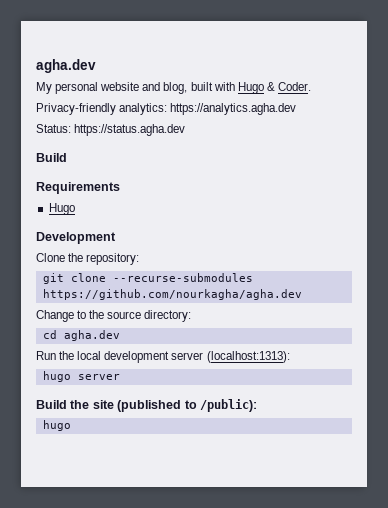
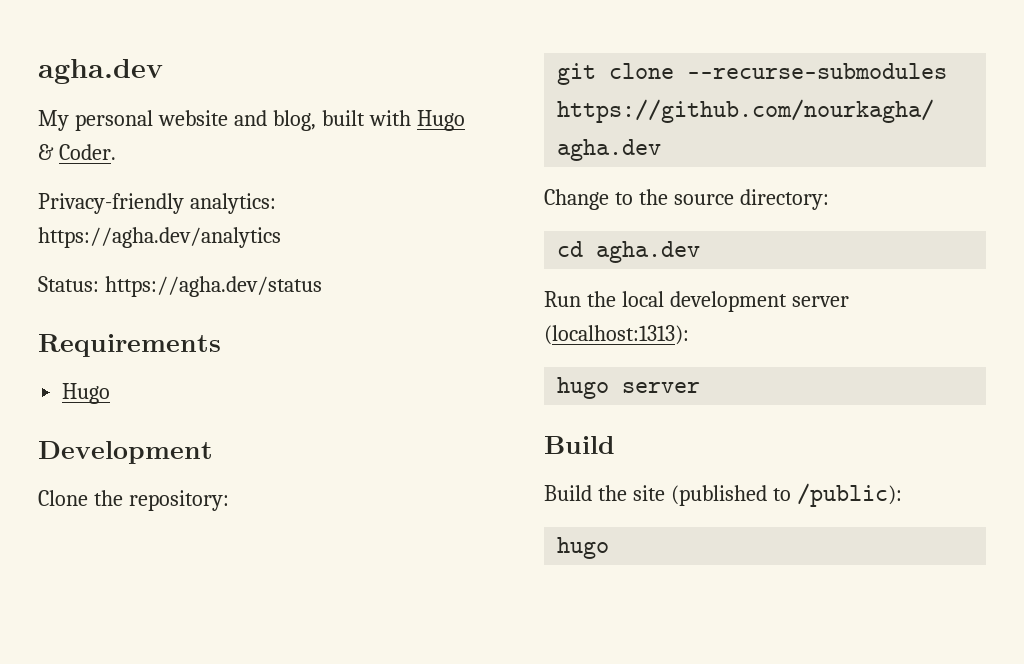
- Privacy-friendly analytics: https://analytics.agha.dev
+ Privacy-friendly analytics: https://agha.dev/analytics
- Status: https://status.agha.dev
- Build
+ Status: https://agha.dev/status
  hugo server
+ Build

